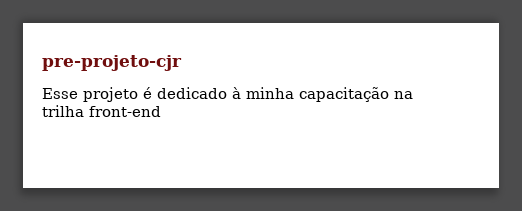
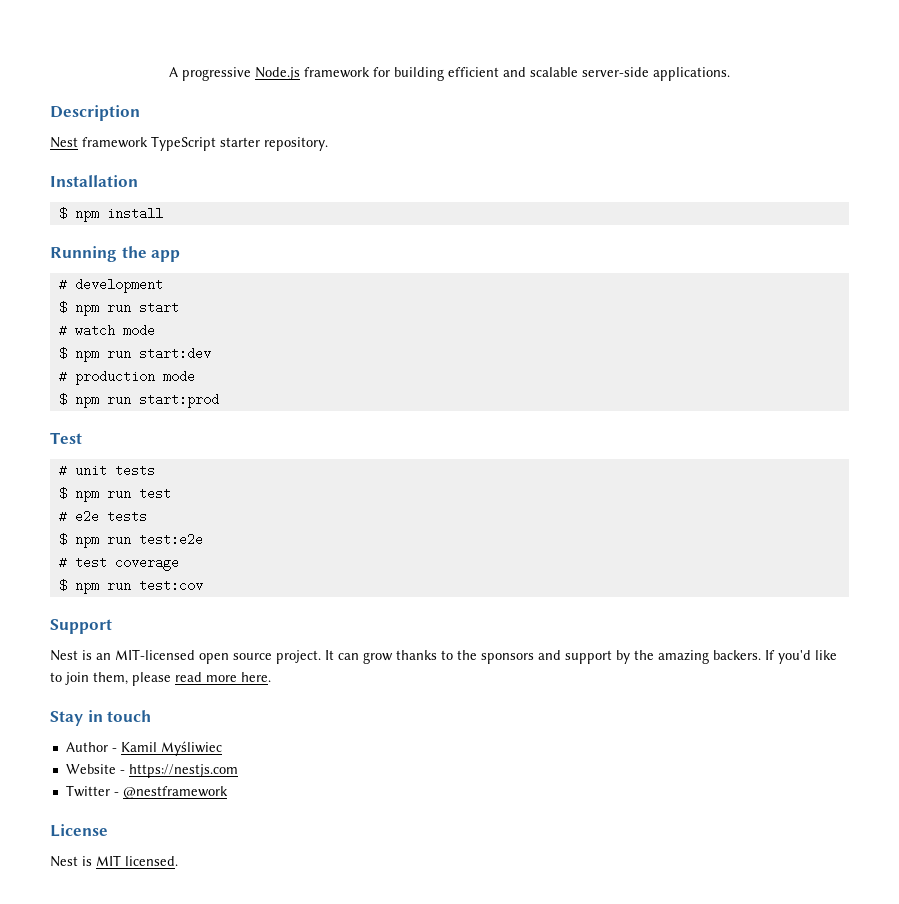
- pre-projeto-cjr
- Esse projeto é dedicado à minha capacitação na trilha front-end
+ A progressive Node.js framework for building efficient and scalable server-side applications.
+ Description
+ Nest framework TypeScript starter repository.
+ Installation
+ $ npm install
+ Running the app
+ # development
+ $ npm run start
+ # watch mode
+ $ npm run start:dev
+ # production mode
+ $ npm run start:prod
+ Test
+ # unit tests
+ $ npm run test
+ # e2e tests
+ $ npm run test:e2e
+ # test coverage
+ $ npm run test:cov
+ Support
+ Nest is an MIT-licensed open source project. It can grow thanks to the sponsors and support by the amazing backers. If you'd like to join them, please read more here.
+ Stay in touch
+ Author - Kamil Myśliwiec
+ Website - https://nestjs.com
+ Twitter - @nestframework
+ License
+ Nest is MIT licensed.

